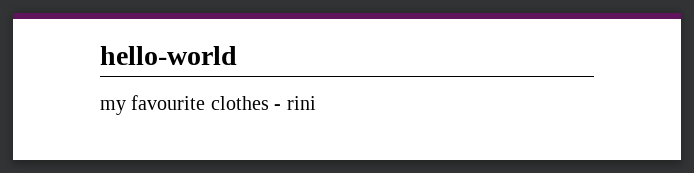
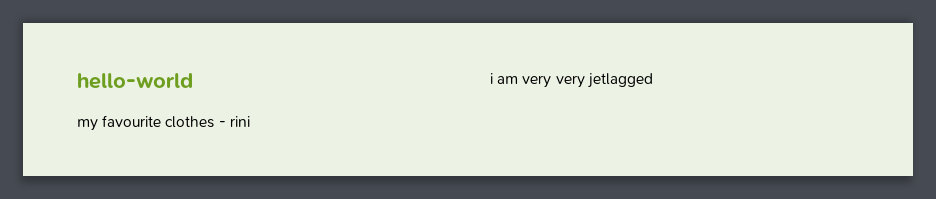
+ i am very very jetlagged

